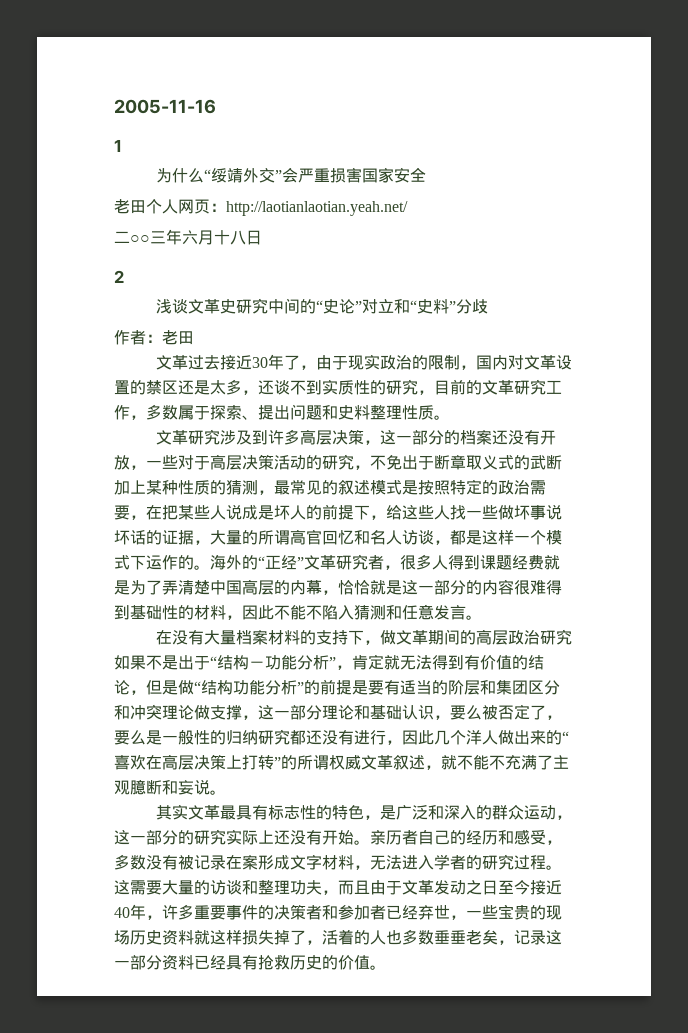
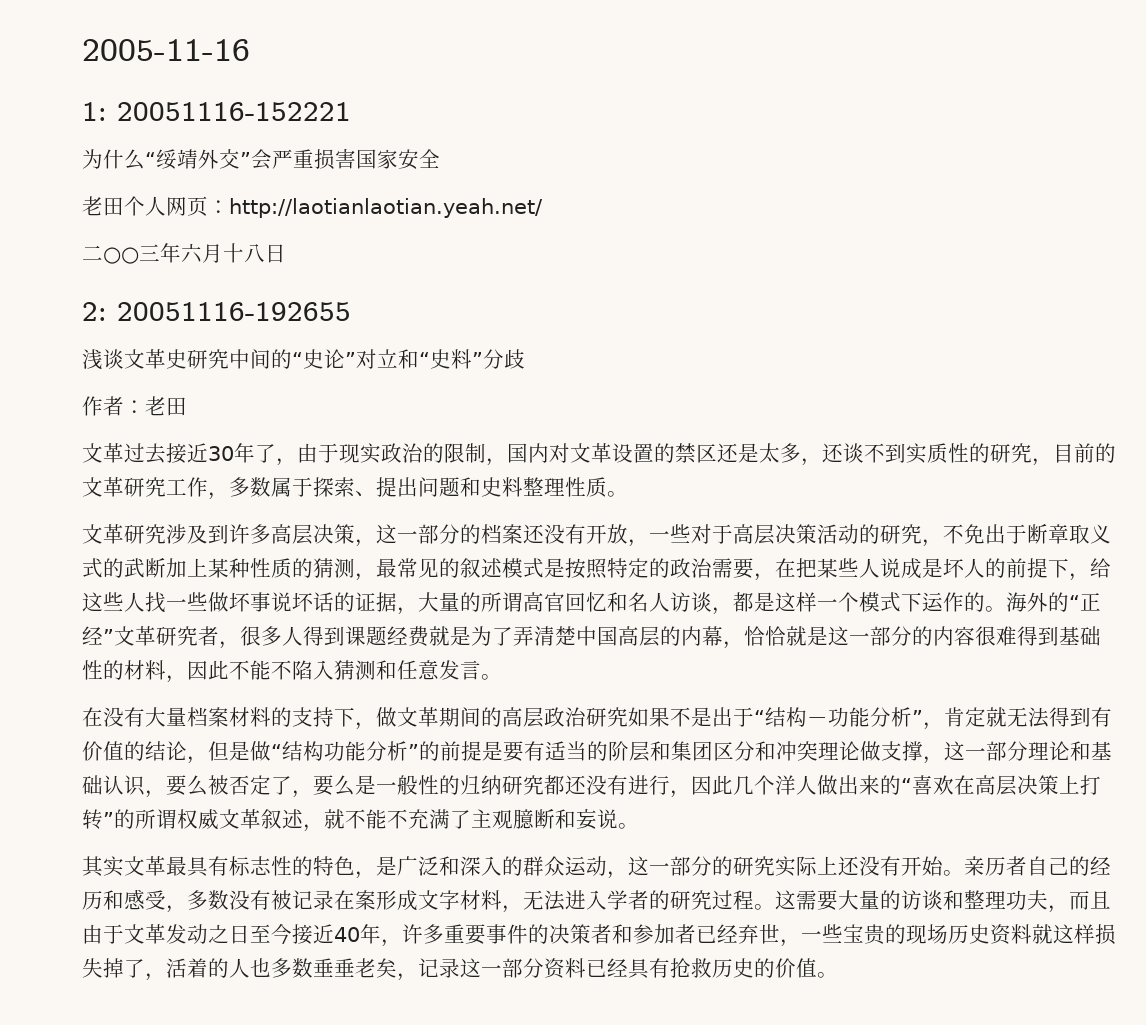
- 1
+ 1: 20051116-152221
- 2
+ 2: 20051116-192655

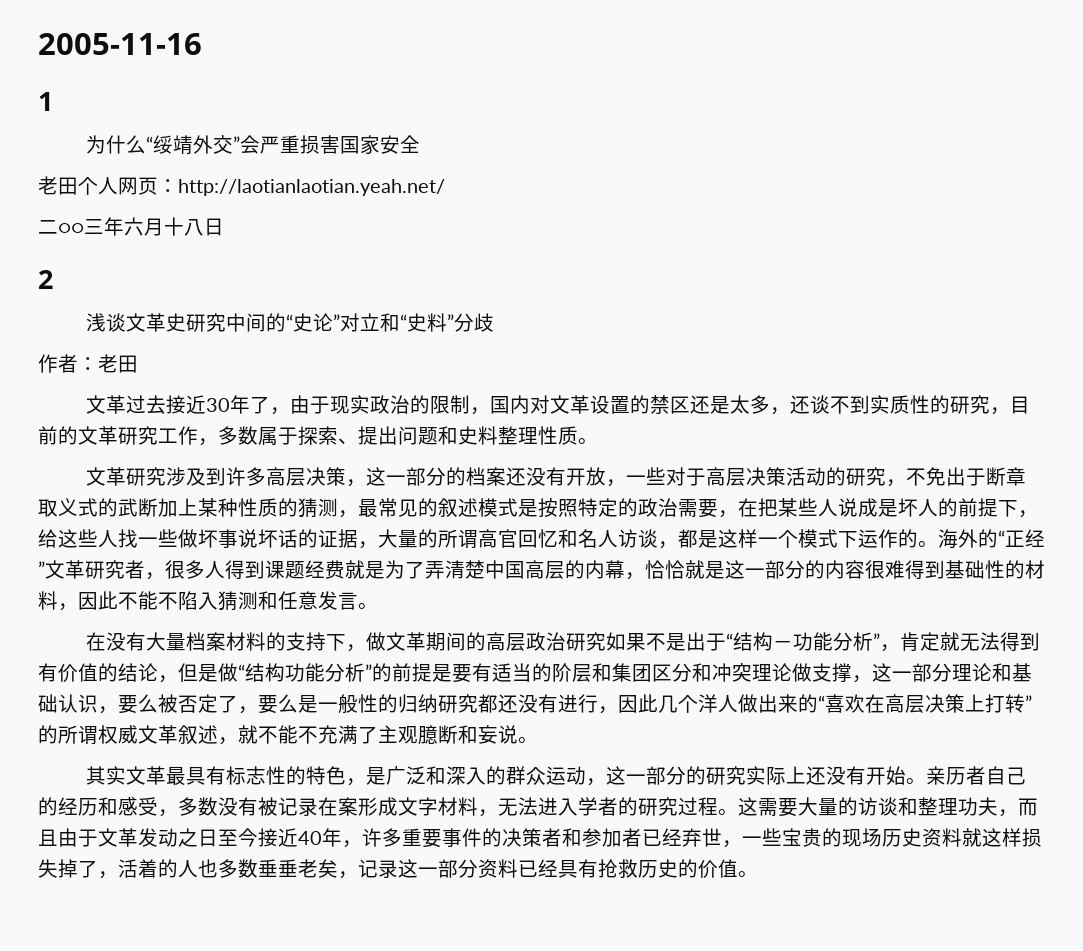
- 1: 20051116-152221
+ 1
- 2: 20051116-192655
+ 2

